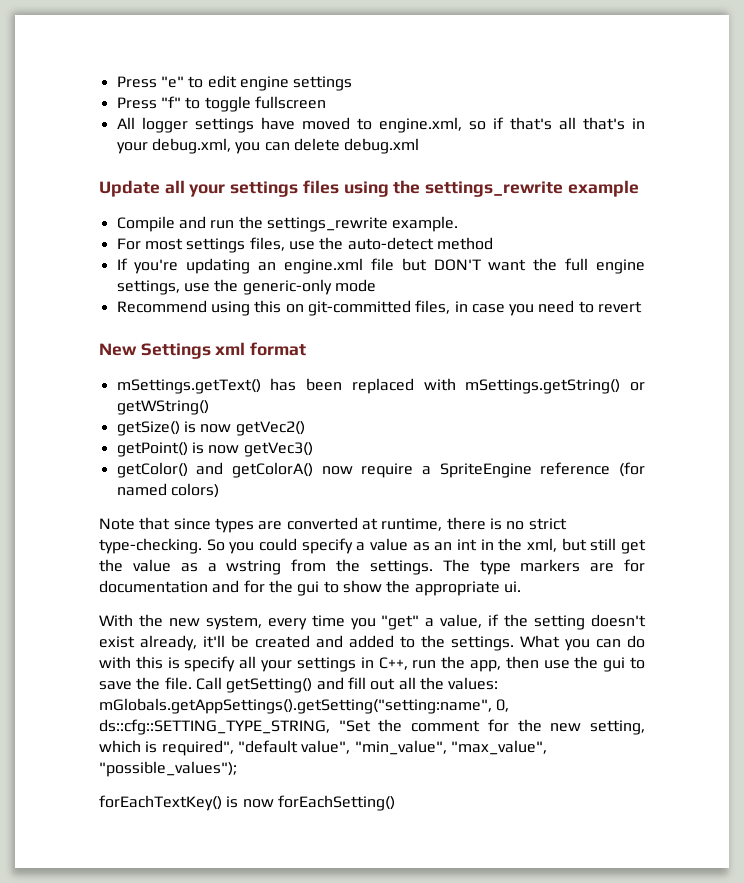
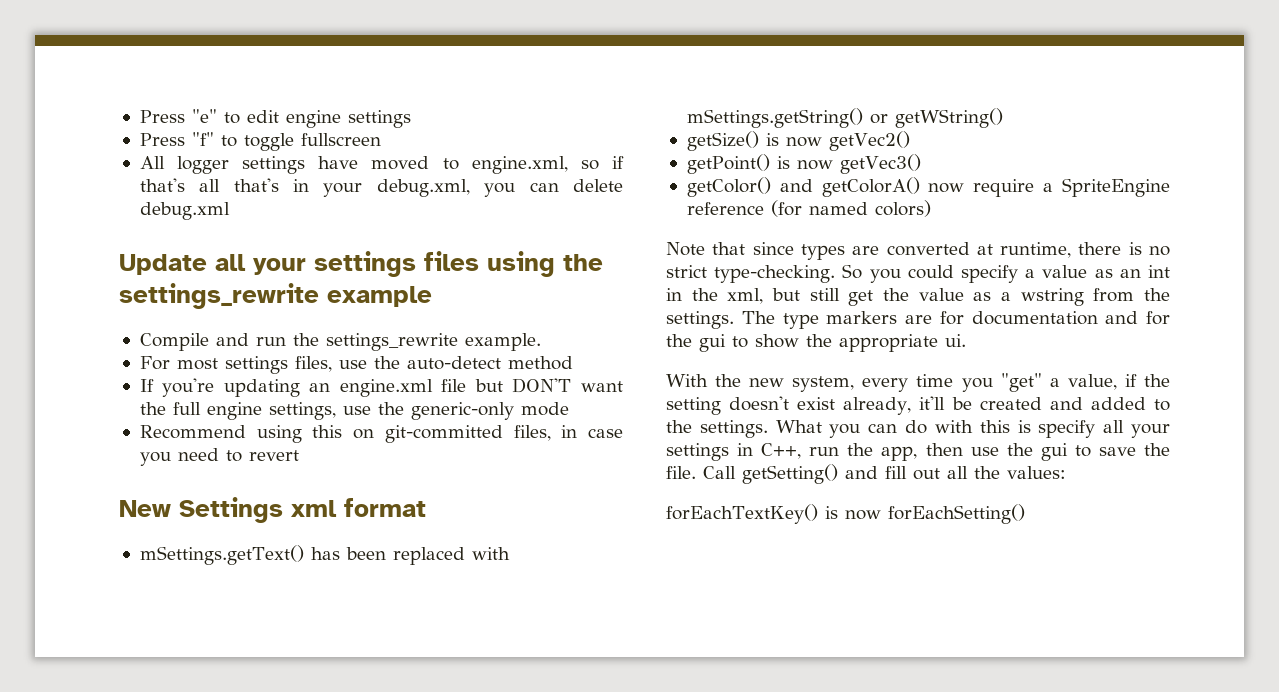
- Call getSetting() and fill out all the values: mGlobals.getAppSettings().getSetting("setting:name", 0, ds::cfg::SETTING_TYPE_STRING, "Set the comment for the new setting, which is required", "default value", "min_value", "max_value", "possible_values");
+ Call getSetting() and fill out all the values:

